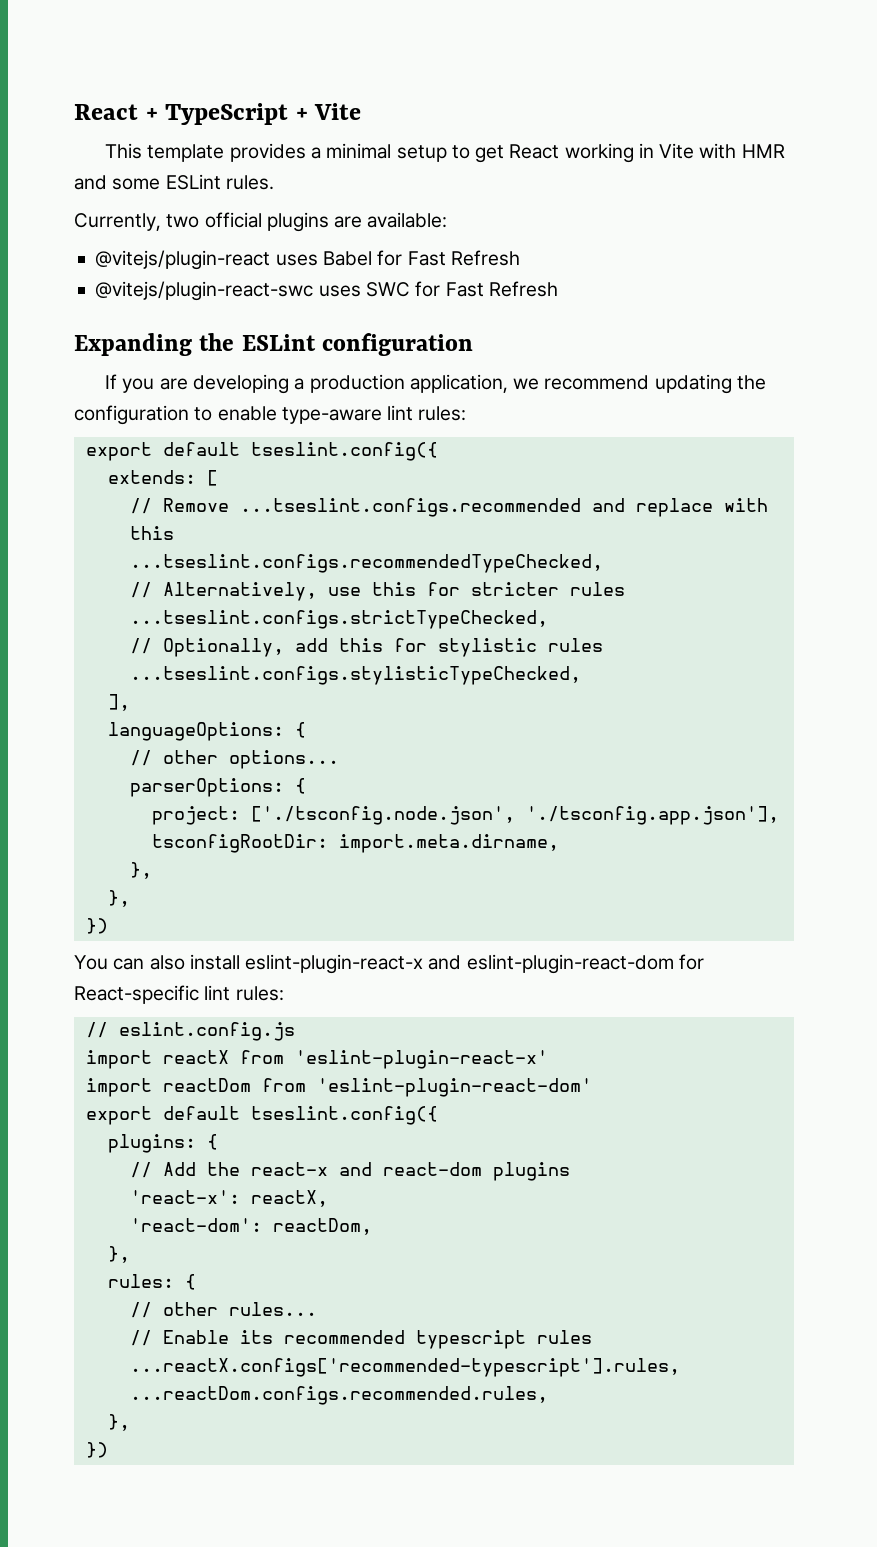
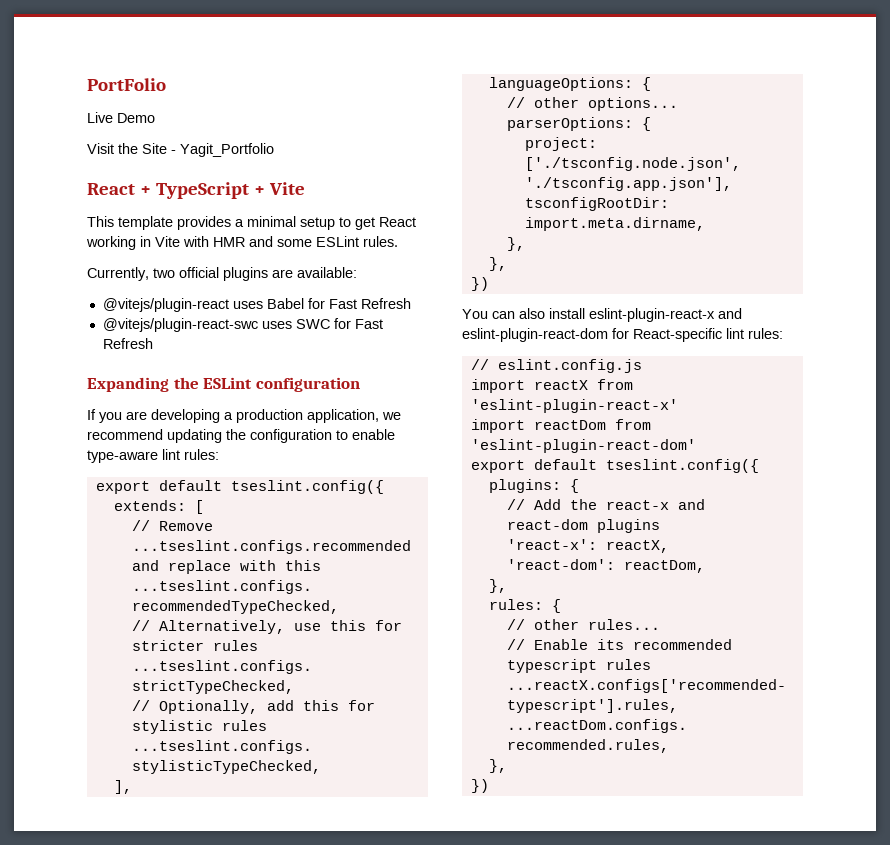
+ PortFolio
+ Live Demo
+ Visit the Site - Yagit_Portfolio

